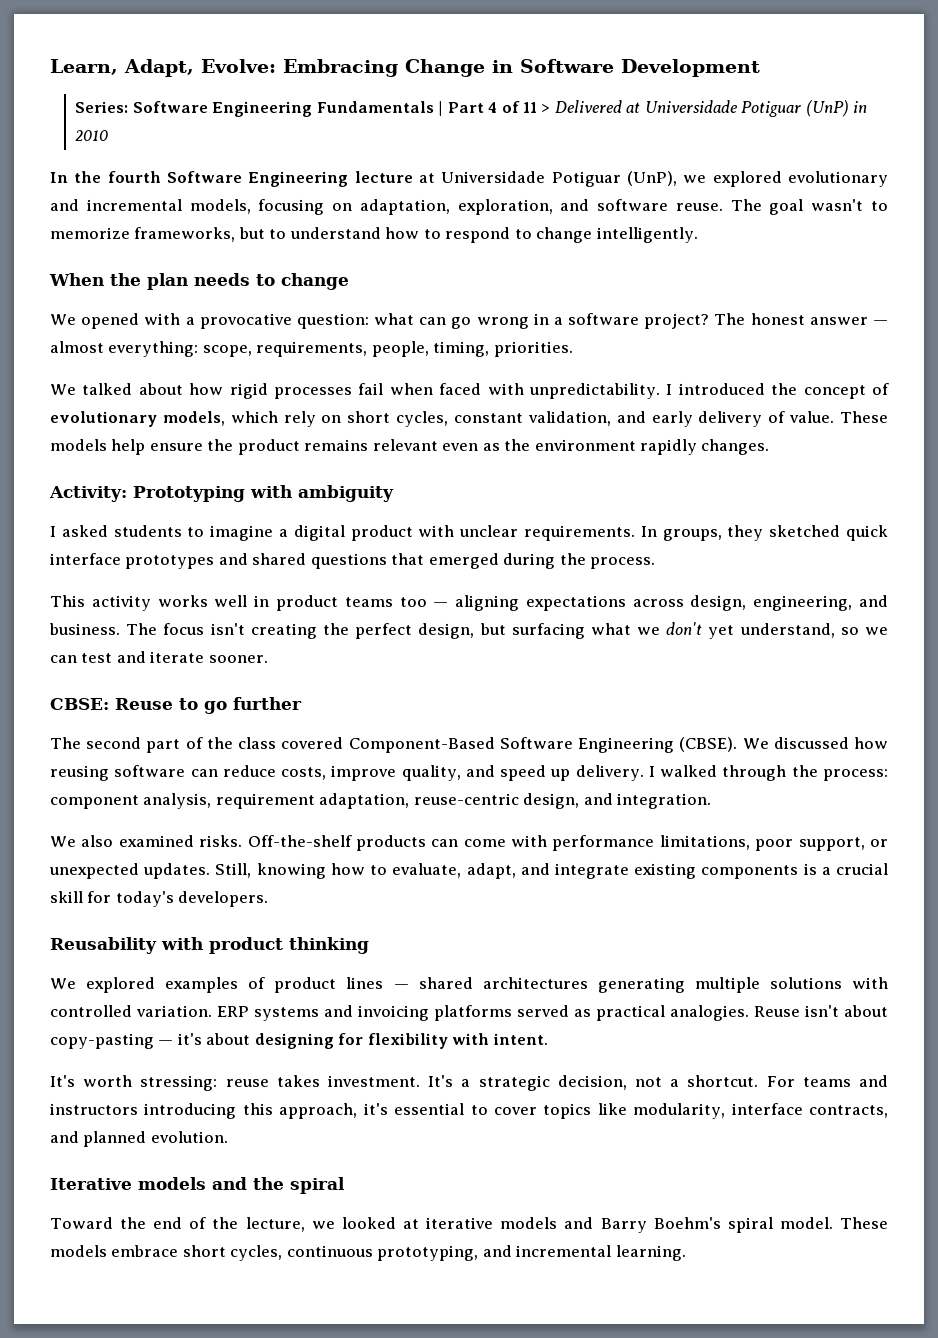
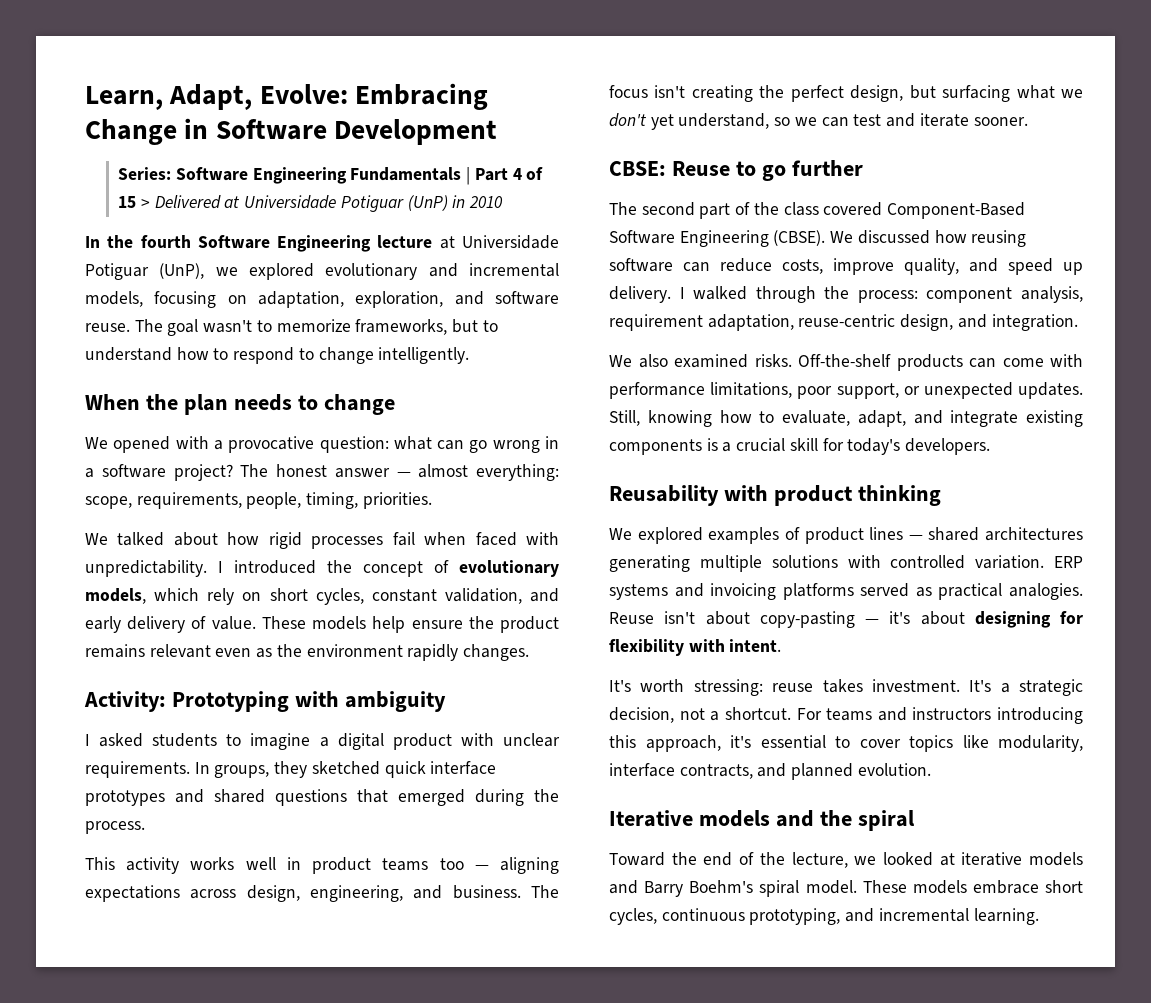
- Series: Software Engineering Fundamentals | Part 4 of 11 > Delivered at Universidade Potiguar (UnP) in 2010
+ Series: Software Engineering Fundamentals | Part 4 of 15 > Delivered at Universidade Potiguar (UnP) in 2010

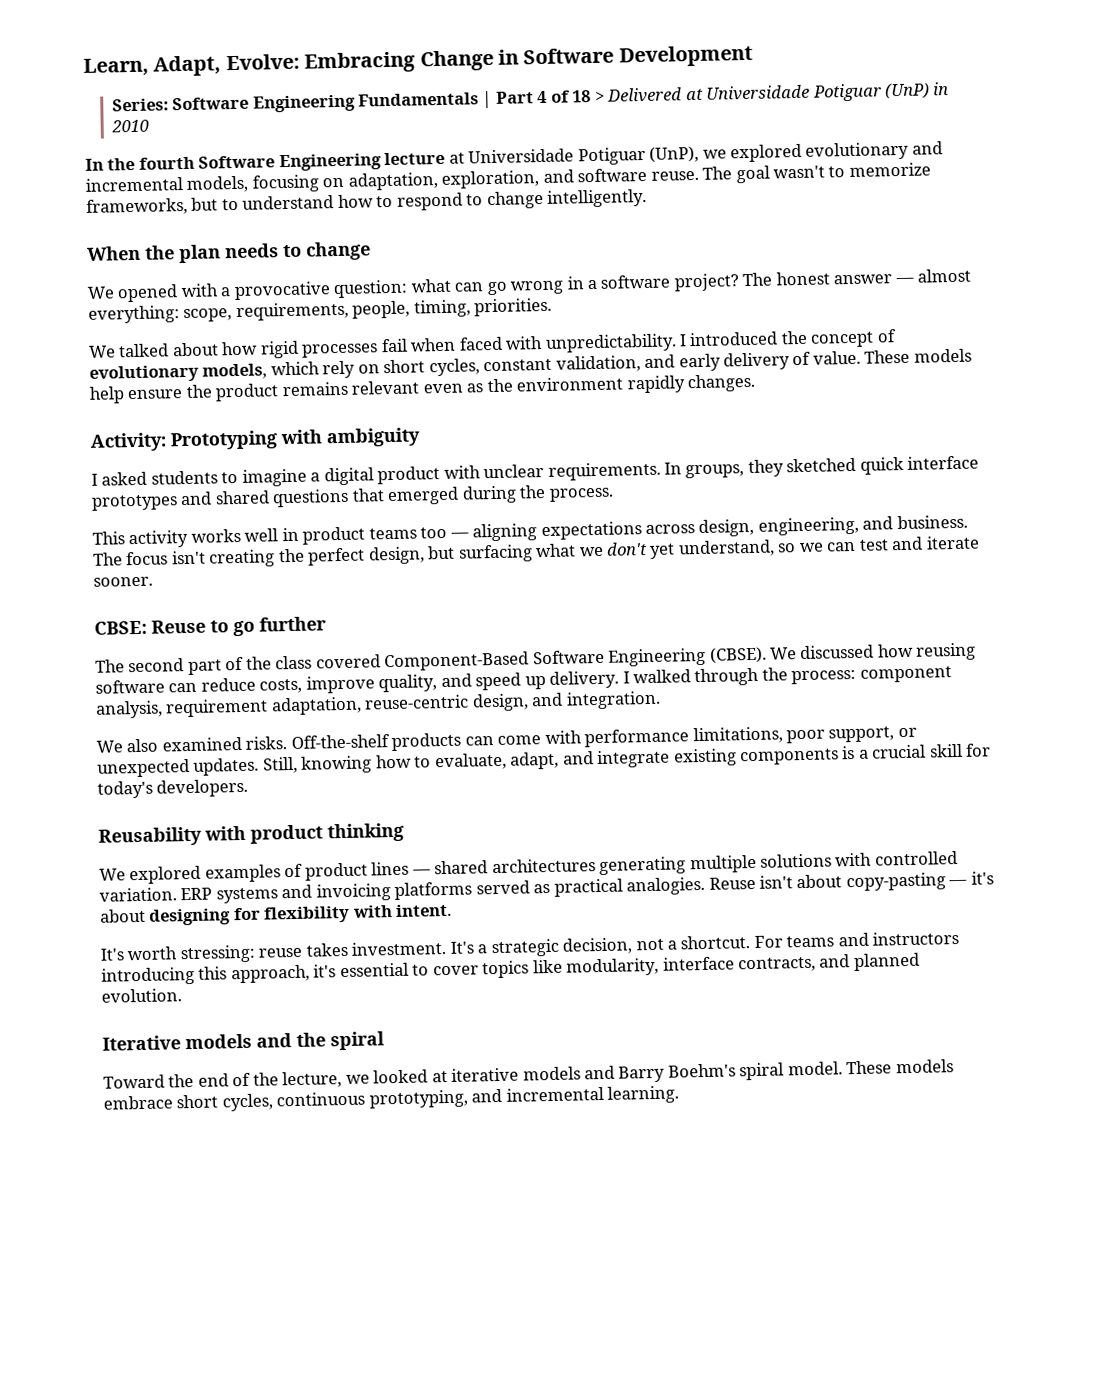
- Series: Software Engineering Fundamentals | Part 4 of 15 > Delivered at Universidade Potiguar (UnP) in 2010
+ Series: Software Engineering Fundamentals | Part 4 of 18 > Delivered at Universidade Potiguar (UnP) in 2010

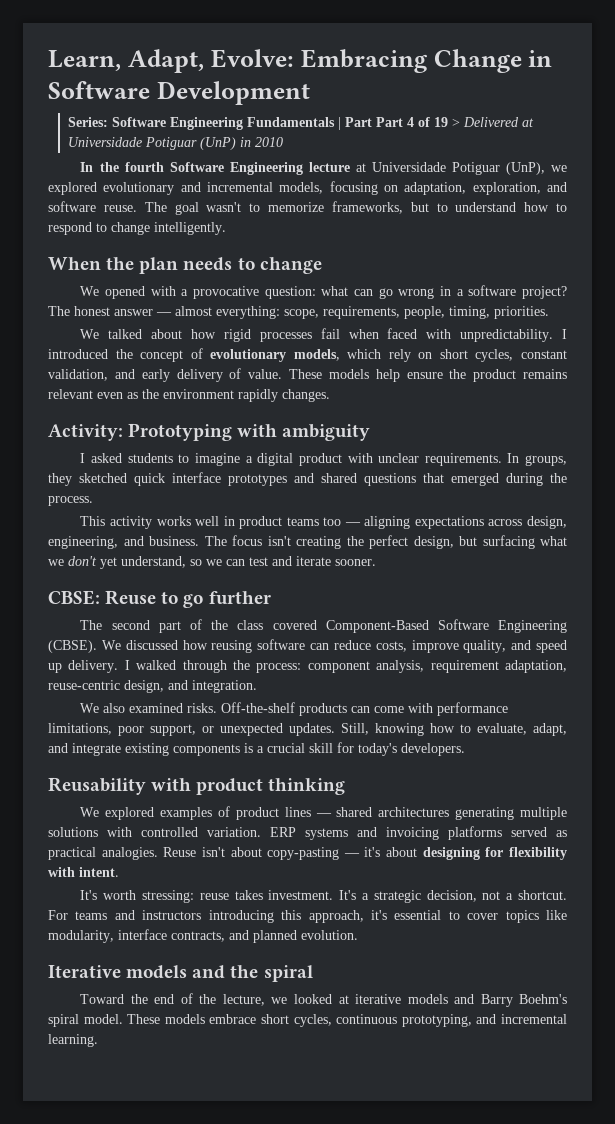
- Series: Software Engineering Fundamentals | Part 4 of 18 > Delivered at Universidade Potiguar (UnP) in 2010
+ Series: Software Engineering Fundamentals | Part Part 4 of 19 > Delivered at Universidade Potiguar (UnP) in 2010

